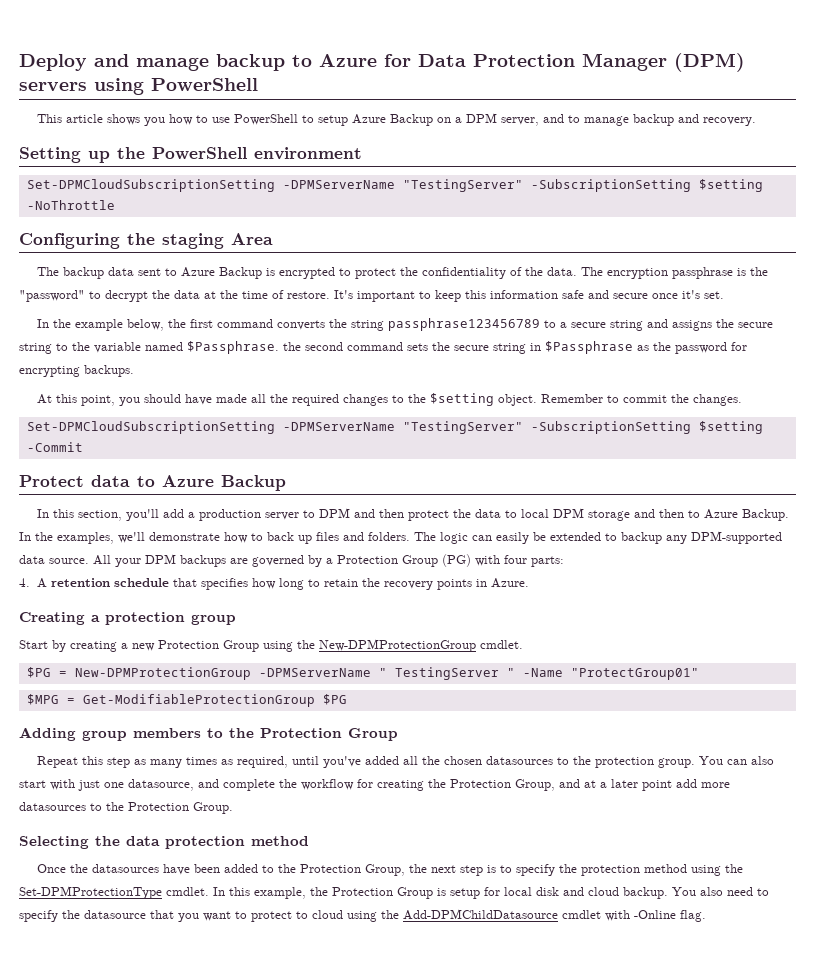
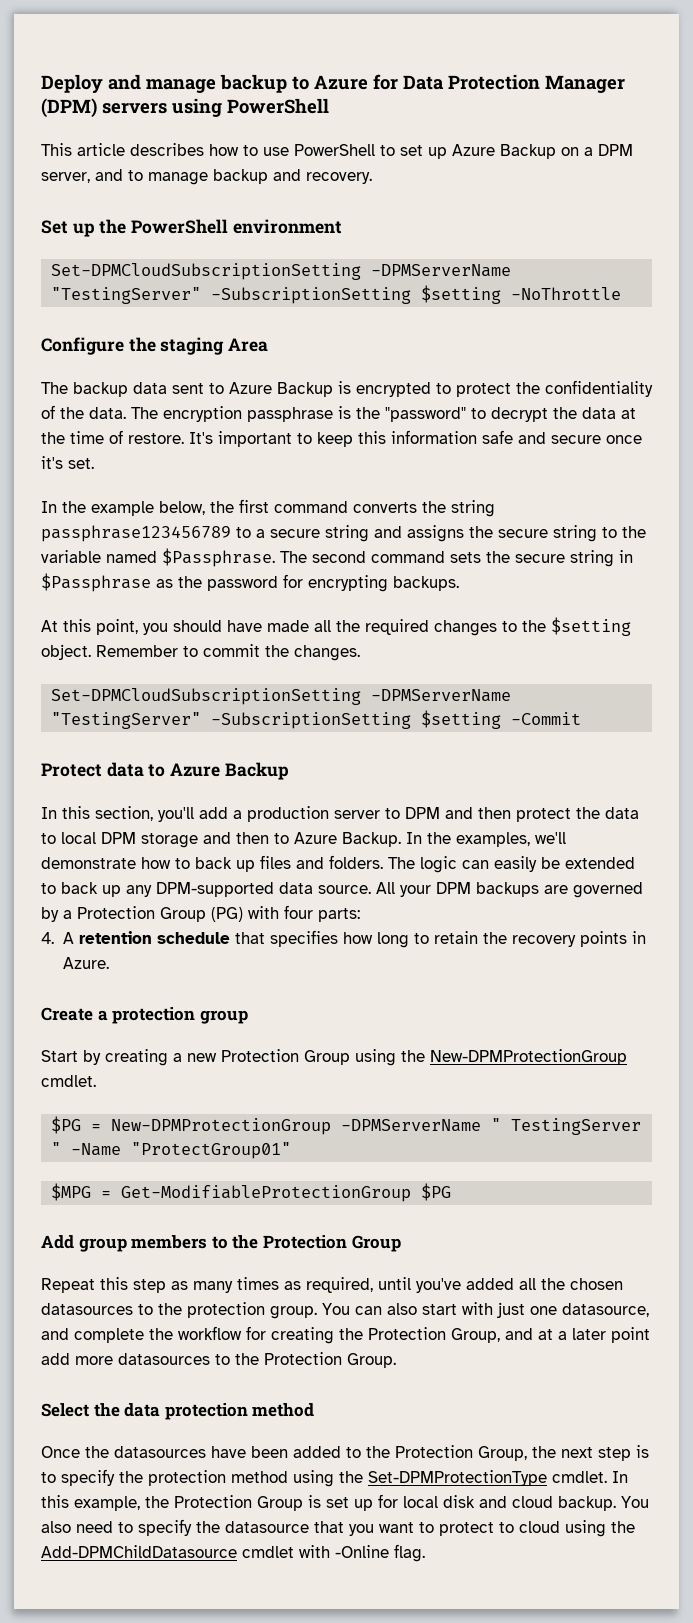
- This article shows you how to use PowerShell to setup Azure Backup on a DPM server, and to manage backup and recovery.
+ This article describes how to use PowerShell to set up Azure Backup on a DPM server, and to manage backup and recovery.
- Setting up the PowerShell environment
+ Set up the PowerShell environment
- Configuring the staging Area
+ Configure the staging Area
- In the example below, the first command converts the string passphrase123456789 to a secure string and assigns the secure string to the variable named $Passphrase. the second command sets the secure string in $Passphrase as the password for encrypting backups.
+ In the example below, the first command converts the string passphrase123456789 to a secure string and assigns the secure string to the variable named $Passphrase. The second command sets the secure string in $Passphrase as the password for encrypting backups.
- The logic can easily be extended to backup any DPM-supported data source.
+ The logic can easily be extended to back up any DPM-supported data source.
- Creating a protection group
+ Create a protection group
- Adding group members to the Protection Group
+ Add group members to the Protection Group
- Selecting the data protection method
+ Select the data protection method
- In this example, the Protection Group is setup for local disk and cloud backup.
+ In this example, the Protection Group is set up for local disk and cloud backup.

